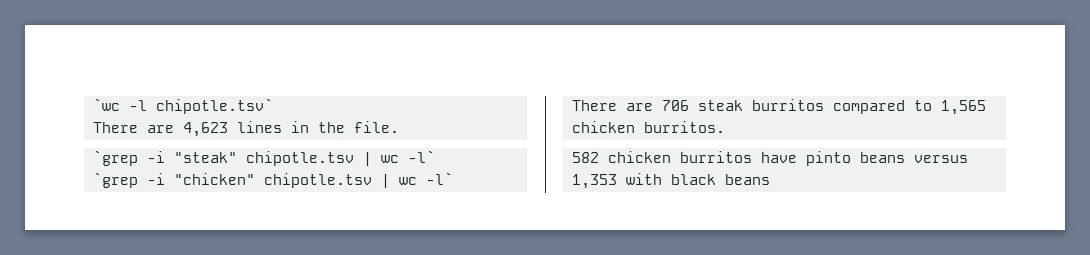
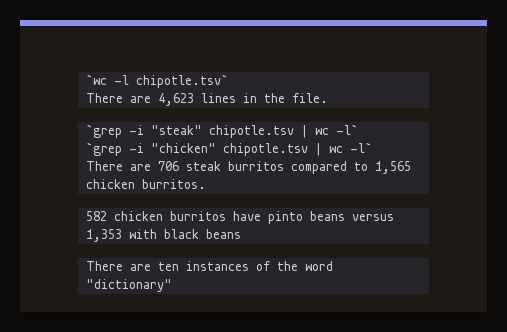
+ There are ten instances of the word "dictionary"

